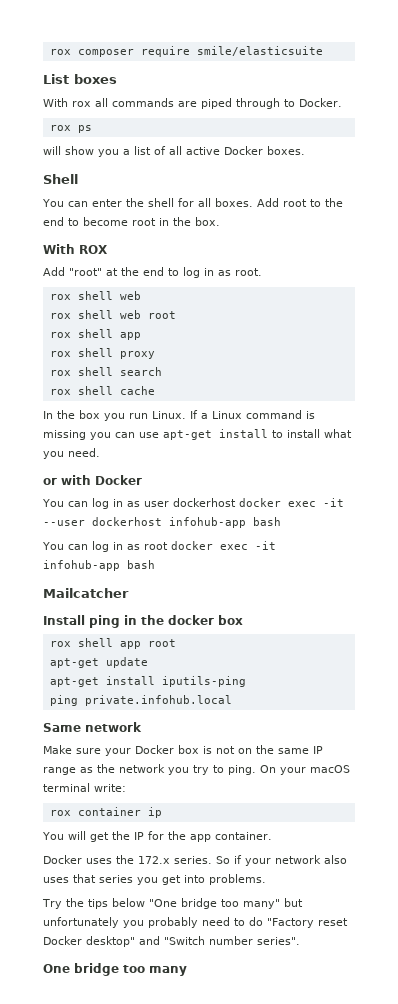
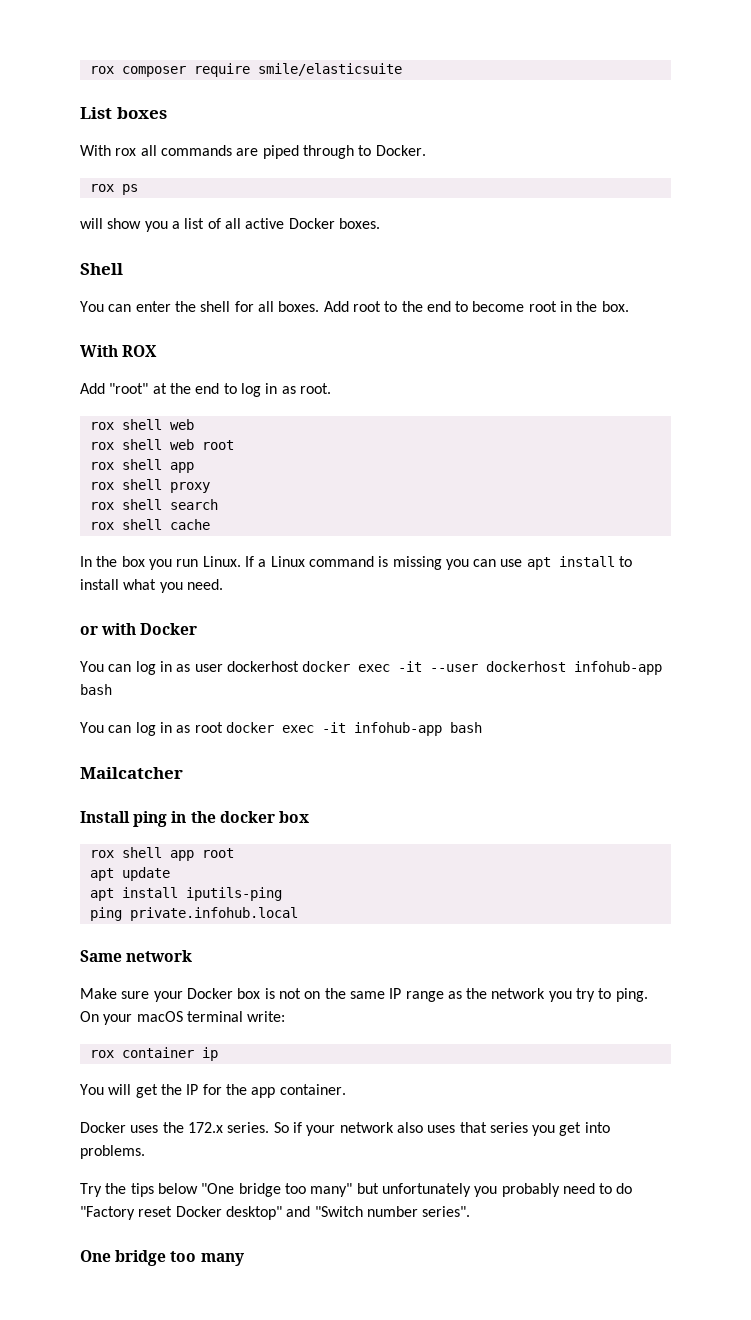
- If a Linux command is missing you can use apt-get install to install what you need.
+ If a Linux command is missing you can use apt install to install what you need.
- apt-get update
+ apt update
- apt-get install iputils-ping
+ apt install iputils-ping

